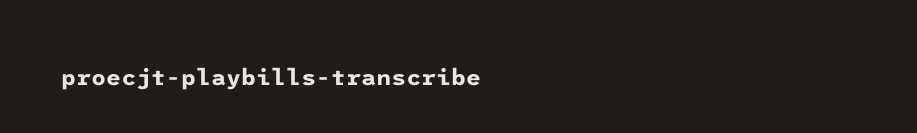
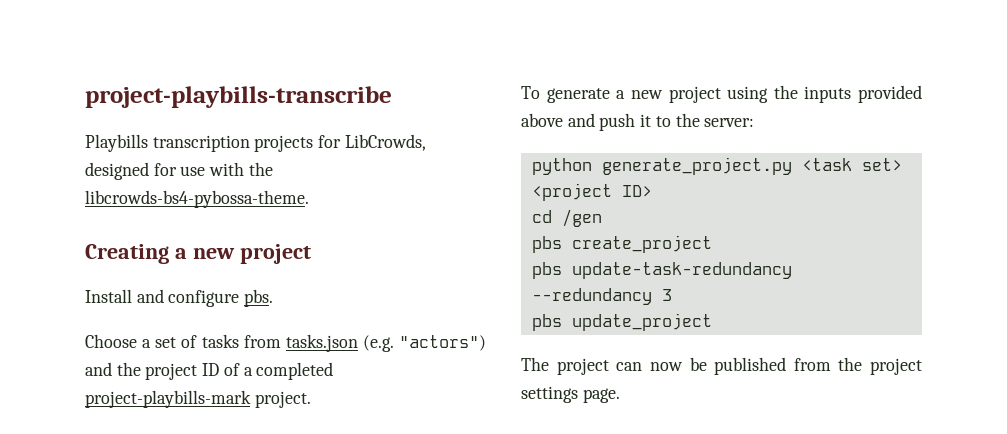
- proecjt-playbills-transcribe
+ project-playbills-transcribe
+ Playbills transcription projects for LibCrowds, designed for use with the libcrowds-bs4-pybossa-theme.
+ Creating a new project
+ Install and configure pbs.
+ Choose a set of tasks from tasks.json (e.g. "actors") and the project ID of a completed project-playbills-mark project.
+ To generate a new project using the inputs provided above and push it to the server:
+ python generate_project.py <task set> <project ID>
+ cd /gen
+ pbs create_project
+ pbs update-task-redundancy --redundancy 3
+ pbs update_project
+ The project can now be published from the project settings page.

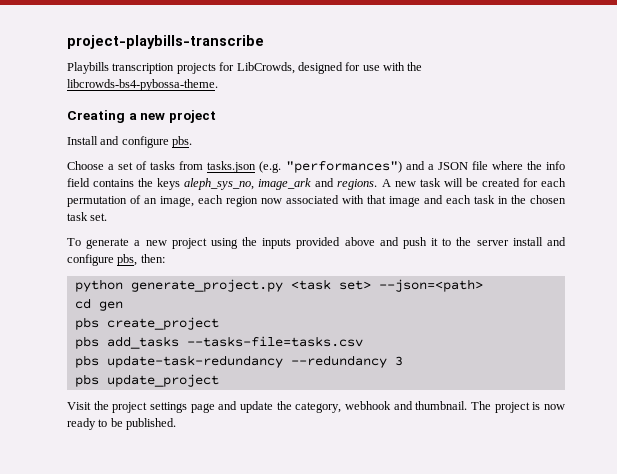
- Choose a set of tasks from tasks.json (e.g. "actors") and the project ID of a completed project-playbills-mark project.
+ Choose a set of tasks from tasks.json (e.g. "performances") and a JSON file where the info field contains the keys aleph_sys_no, image_ark and regions. A new task will be created for each permutation of an image, each region now associated with that image and each task in the chosen task set.
- To generate a new project using the inputs provided above and push it to the server:
+ To generate a new project using the inputs provided above and push it to the server install and configure pbs, then:
- python generate_project.py <task set> <project ID>
+ python generate_project.py <task set> --json=<path>
- cd /gen
+ cd gen
+ pbs add_tasks --tasks-file=tasks.csv
- The project can now be published from the project settings page.
+ Visit the project settings page and update the category, webhook and thumbnail. The project is now ready to be published.

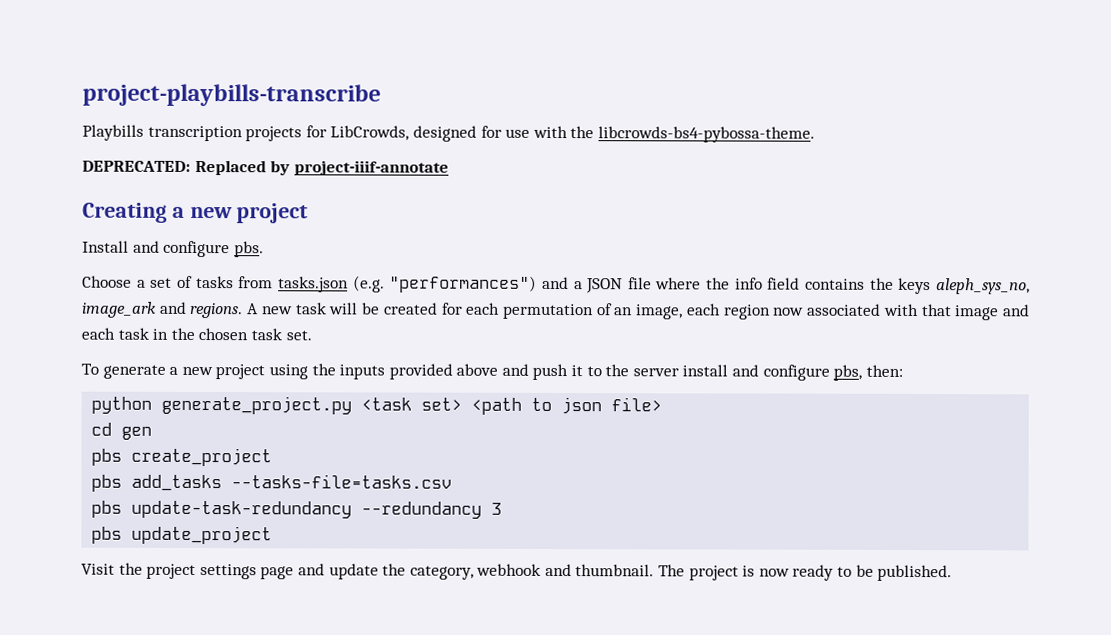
+ DEPRECATED: Replaced by project-iiif-annotate
- python generate_project.py <task set> --json=<path>
+ python generate_project.py <task set> <path to json file>

